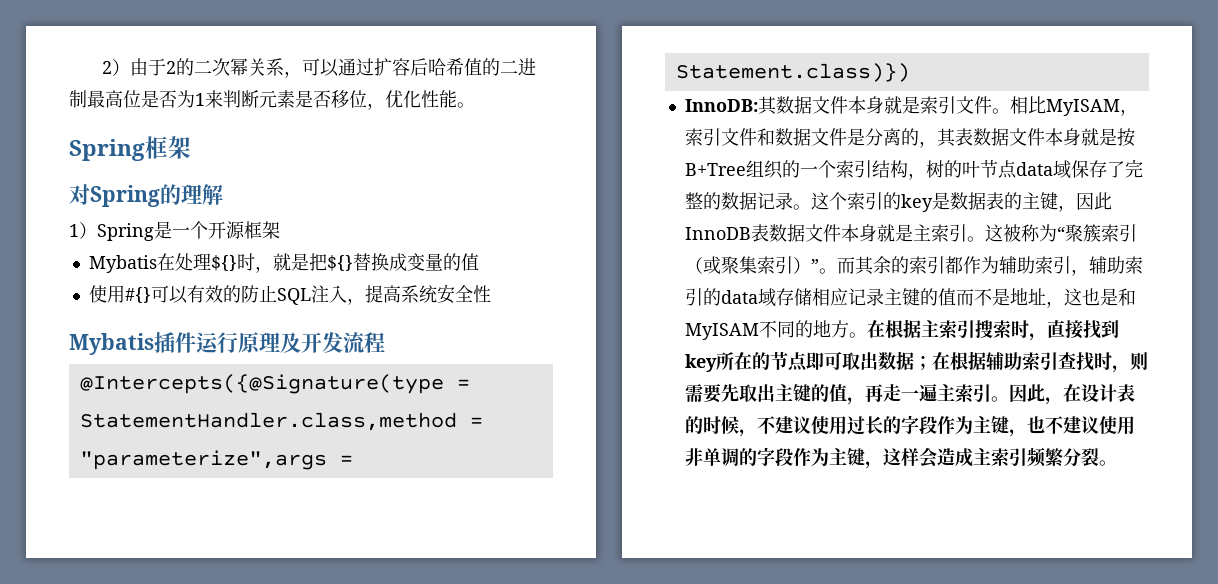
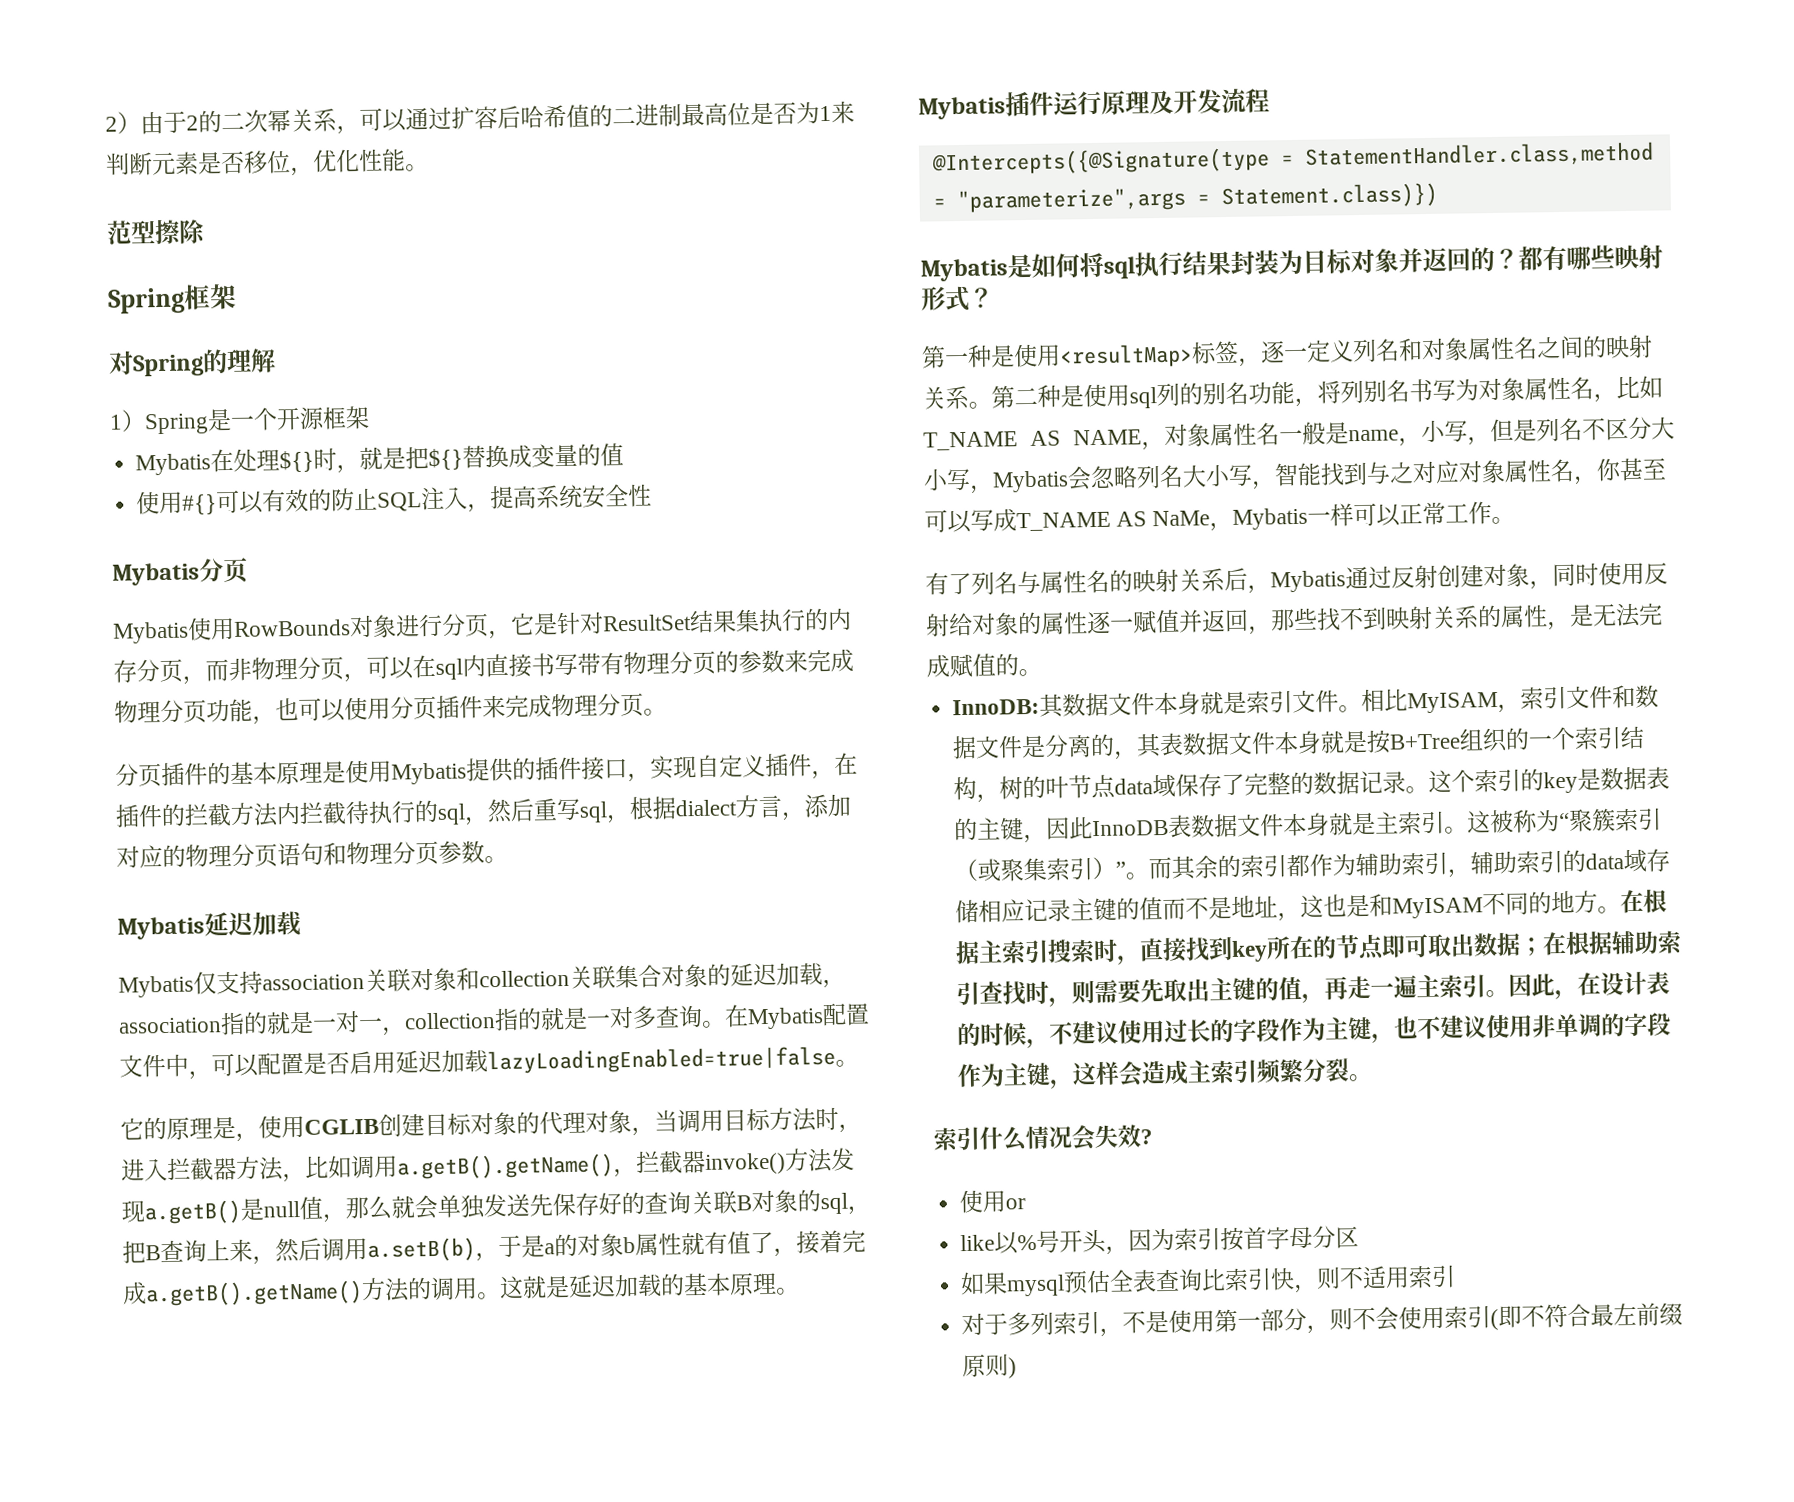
+ 范型擦除
+ Mybatis分页
+ Mybatis使⽤RowBounds对象进⾏分⻚，它是针对ResultSet结果集执⾏的内存分⻚，⽽⾮物理分⻚，可以在sql内直接书写带有物理分⻚的参数来完成物理分⻚功能，也可以使⽤分⻚插件来完成物理分⻚。
+ 分⻚插件的基本原理是使⽤Mybatis提供的插件接⼝，实现⾃定义插件，在插件的拦截⽅法内拦截待执⾏的sql，然后重写sql，根据dialect⽅⾔，添加对应的物理分⻚语句和物理分⻚参数。
+ Mybatis延迟加载
+ Mybatis仅⽀持association关联对象和collection关联集合对象的延迟加载，association指的就是⼀对⼀，collection指的就是⼀对多查询。在Mybatis配置⽂件中，可以配置是否启⽤延迟加载lazyLoadingEnabled=true|false。
+ 它的原理是，使⽤CGLIB创建⽬标对象的代理对象，当调⽤⽬标⽅法时，进⼊拦截器⽅法，⽐如调⽤a.getB().getName()，拦截器invoke()⽅法发现a.getB()是null值，那么就会单独发送先保存好的查询关联B对象的sql，把B查询上来，然后调⽤a.setB(b)，于是a的对象b属性就有值了，接着完成a.getB().getName()⽅法的调⽤。这就是延迟加载的基本原理。
+ Mybatis是如何将sql执⾏结果封装为⽬标对象并返回的？都有哪些映射形式？
+ 第⼀种是使⽤<resultMap>标签，逐⼀定义列名和对象属性名之间的映射关系。第⼆种是使⽤sql列的别名功能，将列别名书写为对象属性名，⽐如T_NAME AS NAME，对象属性名⼀般是name，⼩写，但是列名不区分⼤⼩写，Mybatis会忽略列名⼤⼩写，智能找到与之对应对象属性名，你甚⾄可以写成T_NAME AS NaMe，Mybatis⼀样可以正常⼯作。
+ 有了列名与属性名的映射关系后，Mybatis通过反射创建对象，同时使⽤反射给对象的属性逐⼀赋值并返回，那些找不到映射关系的属性，是⽆法完成赋值的。
+ 索引什么情况会失效?
+ 使用or
+ like以%号开头，因为索引按首字母分区
+ 如果mysql预估全表查询比索引快，则不适用索引
+ 对于多列索引，不是使用第一部分，则不会使用索引(即不符合最左前缀原则)

